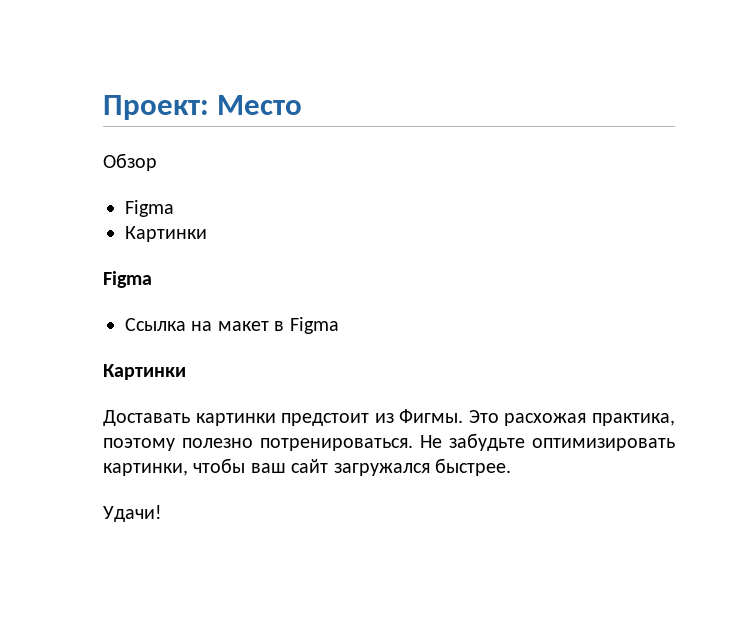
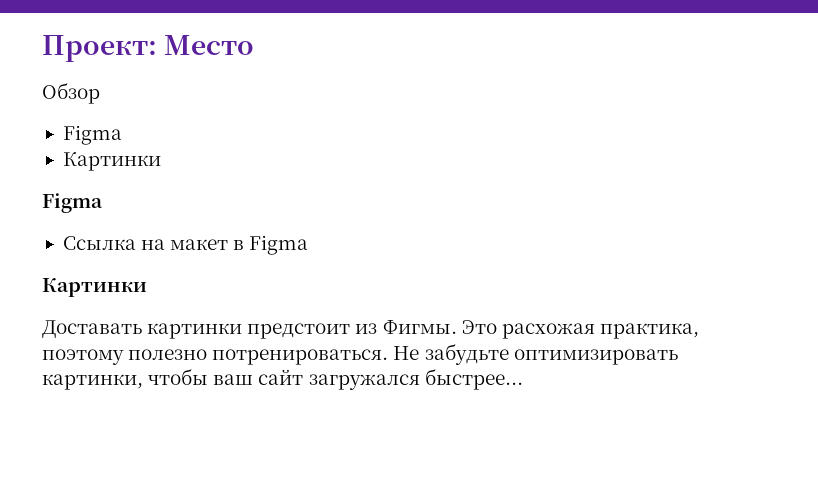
- Не забудьте оптимизировать картинки, чтобы ваш сайт загружался быстрее.
- Удачи!
+ Не забудьте оптимизировать картинки, чтобы ваш сайт загружался быстрее...

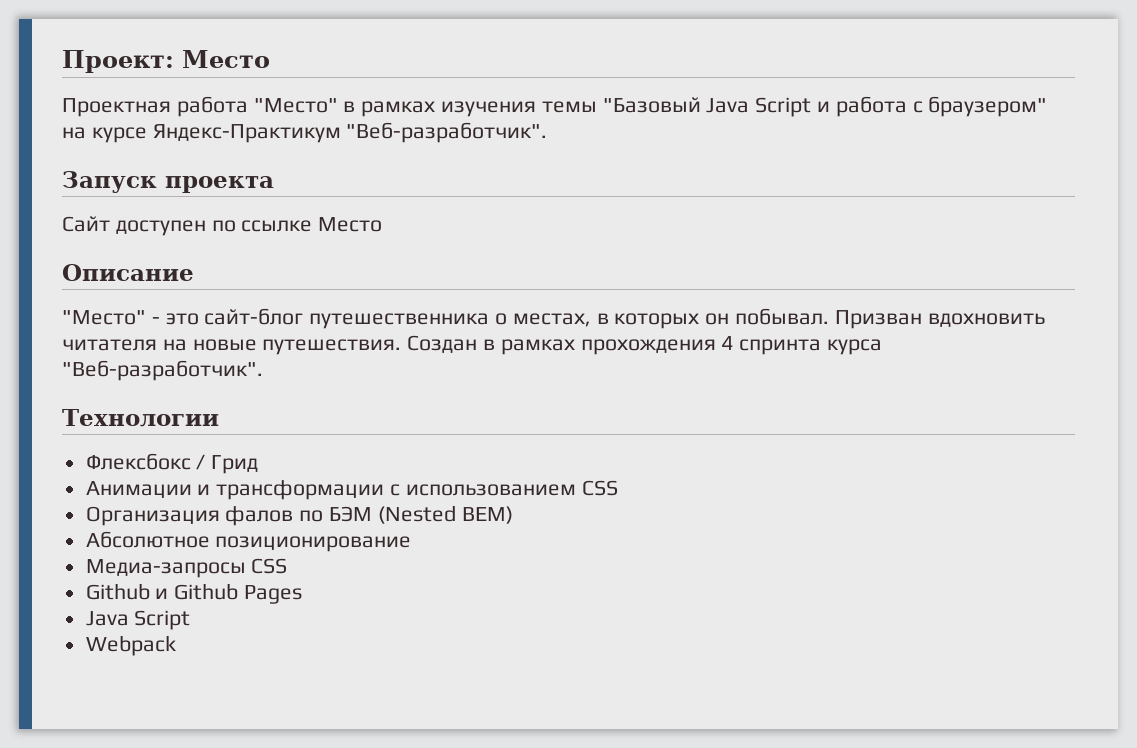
- Обзор
- Figma
- Картинки
- Figma
- Ссылка на макет в Figma
- Картинки
- Доставать картинки предстоит из Фигмы. Это расхожая практика, поэтому полезно потренироваться. Не забудьте оптимизировать картинки, чтобы ваш сайт загружался быстрее...
+ Проектная работа "Место" в рамках изучения темы "Базовый Java Script и работа с браузером" на курсе Яндекс-Практикум "Веб-разработчик".
+ Запуск проекта
+ Сайт доступен по ссылке Место
+ Описание
+ "Место" - это сайт-блог путешественника о местах, в которых он побывал. Призван вдохновить читателя на новые путешествия. Создан в рамках прохождения 4 спринта курса "Веб-разработчик".
+ Технологии
+ Флексбокс / Грид
+ Анимации и трансформации с использованием CSS
+ Организация фалов по БЭМ (Nested BEM)
+ Абсолютное позиционирование
+ Медиа-запросы CSS
+ Github и Github Pages
+ Java Script
+ Webpack

